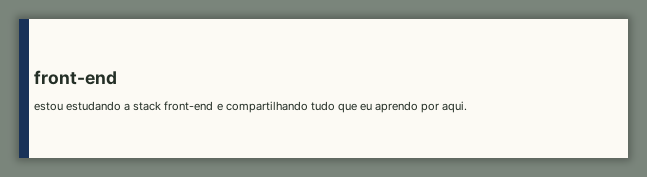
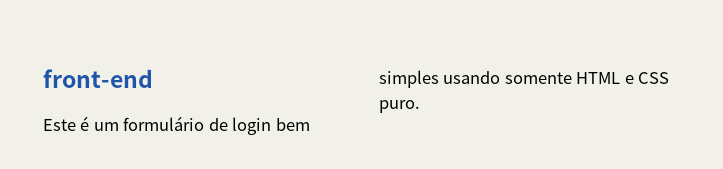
- estou estudando a stack front-end e compartilhando tudo que eu aprendo por aqui.
+ Este é um formulário de login bem simples usando somente HTML e CSS puro.

